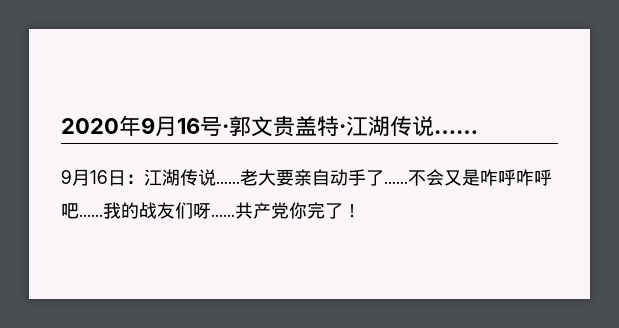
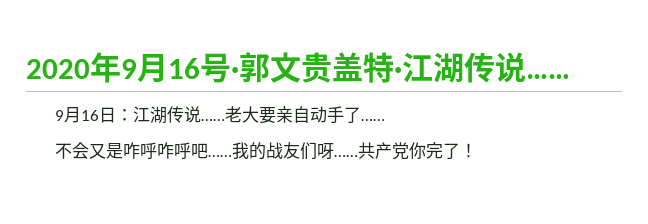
- 老大要亲自动手了……不会又是咋呼咋呼吧……
+ 老大要亲自动手了……
+ 不会又是咋呼咋呼吧……

